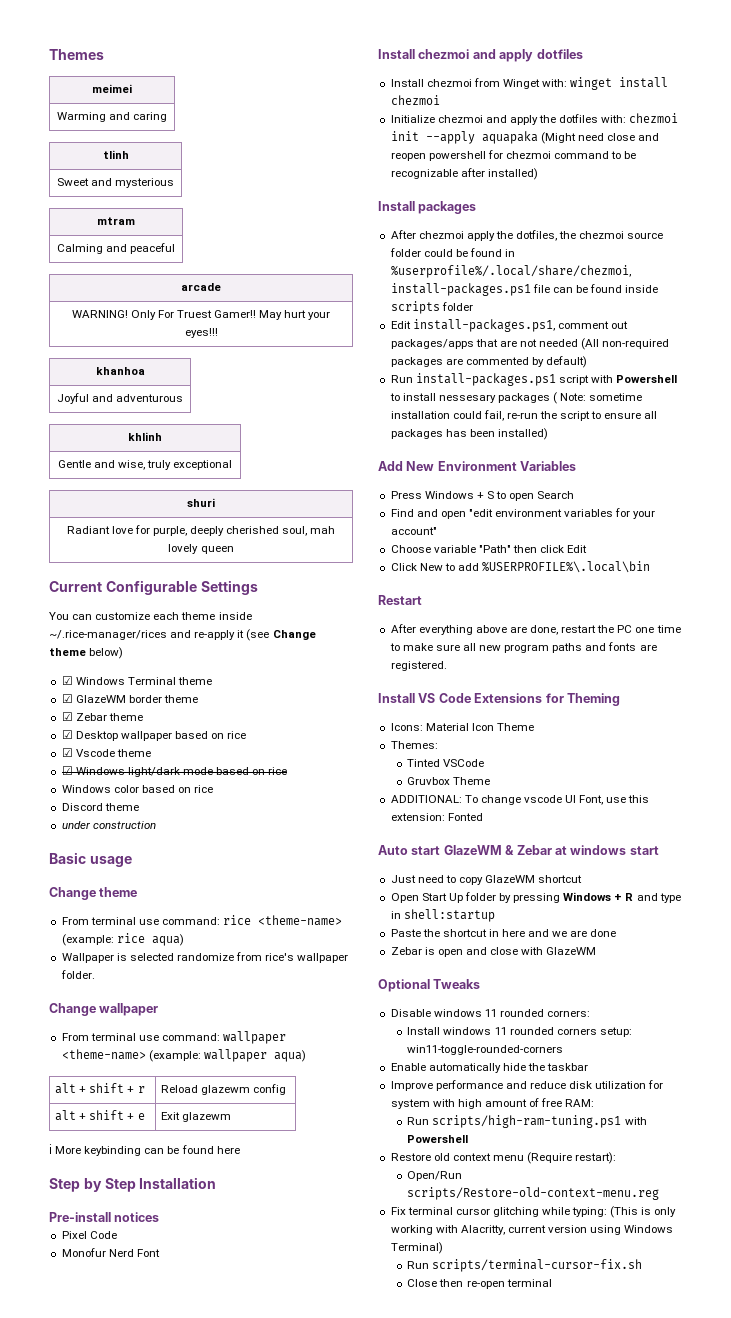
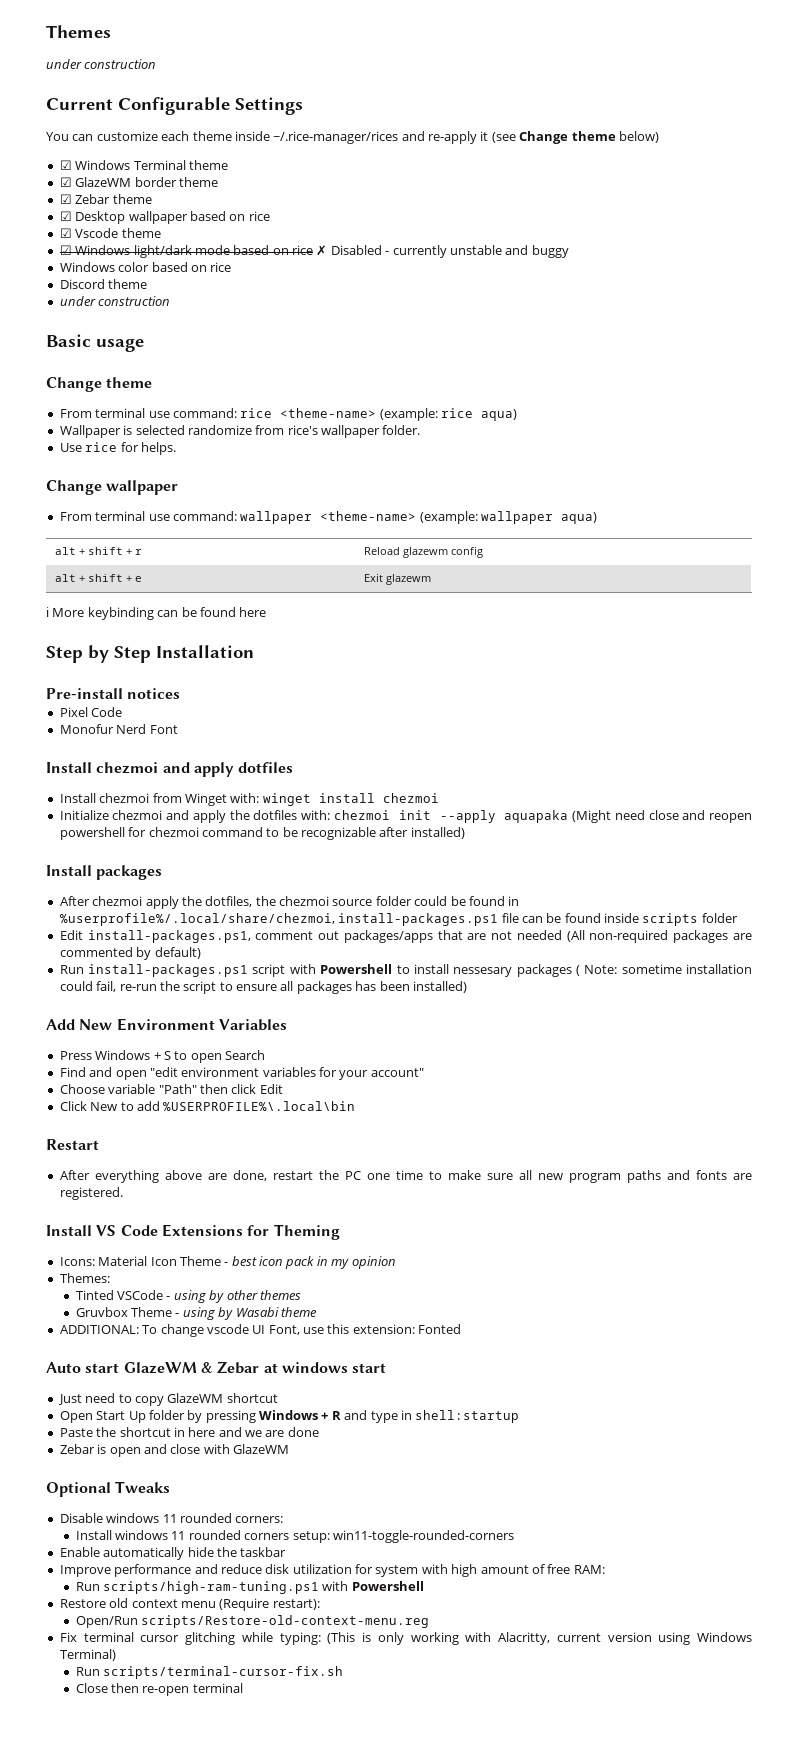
  Themes
- meimei
- Warming and caring
- tlinh
- Sweet and mysterious
- mtram
- Calming and peaceful
- arcade
- WARNING! Only For Truest Gamer!! May hurt your eyes!!!
- khanhoa
- Joyful and adventurous
- khlinh
- Gentle and wise, truly exceptional
- shuri
- Radiant love for purple, deeply cherished soul, mah lovely queen
+ under construction
- ☑ Windows light/dark mode based on rice
+ ☑ Windows light/dark mode based on rice ✗ Disabled - currently unstable and buggy
+ Use rice for helps.
- Icons: Material Icon Theme
+ Icons: Material Icon Theme - best icon pack in my opinion
  Themes:
- Tinted VSCode
- Gruvbox Theme
+ Tinted VSCode - using by other themes
+ Gruvbox Theme - using by Wasabi theme

